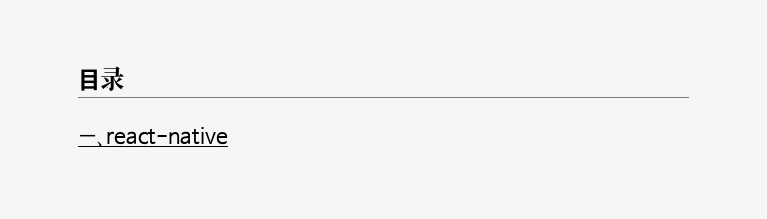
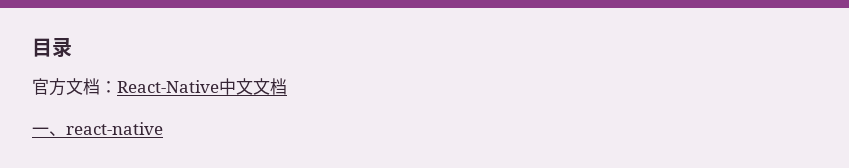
+ 官方文档：React-Native中文文档

